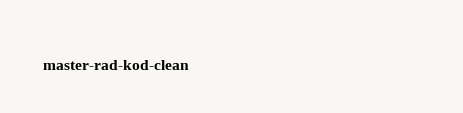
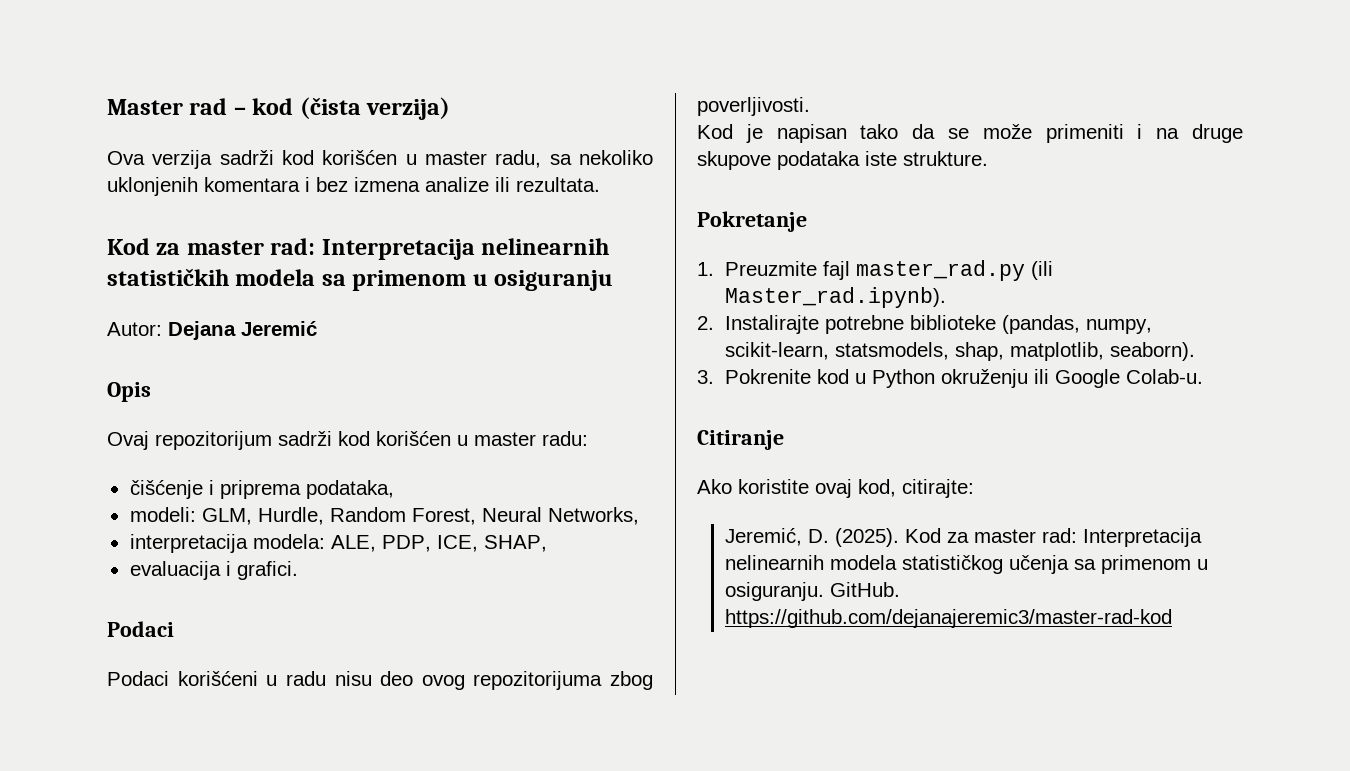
- master-rad-kod-clean
+ Master rad – kod (čista verzija)
+ Ova verzija sadrži kod korišćen u master radu, sa nekoliko uklonjenih komentara i bez izmena analize ili rezultata.
+ Kod za master rad: Interpretacija nelinearnih statističkih modela sa primenom u osiguranju
+ Autor: Dejana Jeremić
+ Opis
+ Ovaj repozitorijum sadrži kod korišćen u master radu:
+ čišćenje i priprema podataka,
+ modeli: GLM, Hurdle, Random Forest, Neural Networks,
+ interpretacija modela: ALE, PDP, ICE, SHAP,
+ evaluacija i grafici.
+ Podaci
+ Podaci korišćeni u radu nisu deo ovog repozitorijuma zbog poverljivosti.
+ Kod je napisan tako da se može primeniti i na druge skupove podataka iste strukture.
+ Pokretanje
+ 1. Preuzmite fajl master_rad.py (ili Master_rad.ipynb).
+ 2. Instalirajte potrebne biblioteke (pandas, numpy, scikit-learn, statsmodels, shap, matplotlib, seaborn).
+ 3. Pokrenite kod u Python okruženju ili Google Colab-u.
+ Citiranje
+ Ako koristite ovaj kod, citirajte:
+ Jeremić, D. (2025). Kod za master rad: Interpretacija nelinearnih modela statističkog učenja sa primenom u osiguranju. GitHub. https://github.com/dejanajeremic3/master-rad-kod

